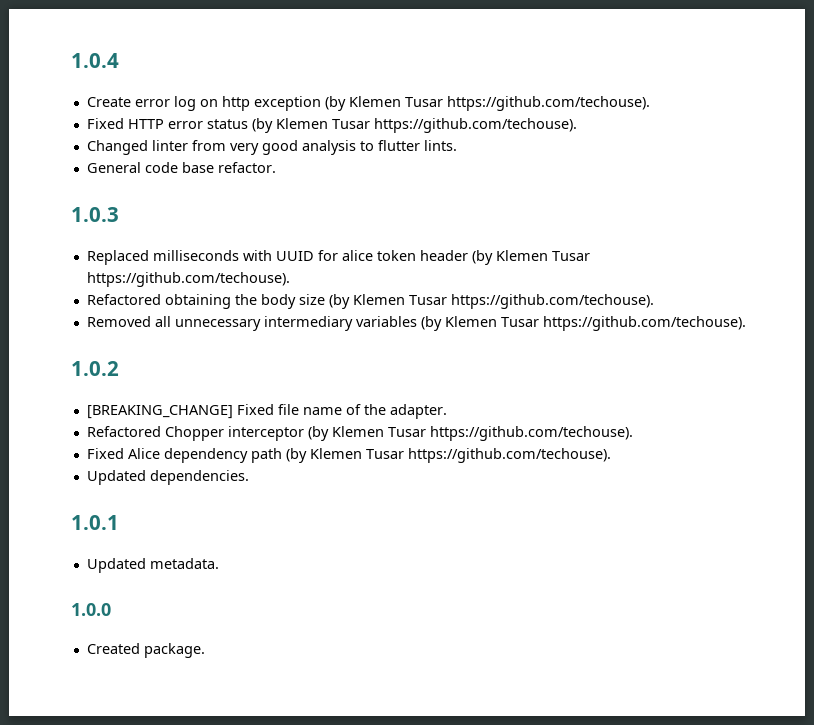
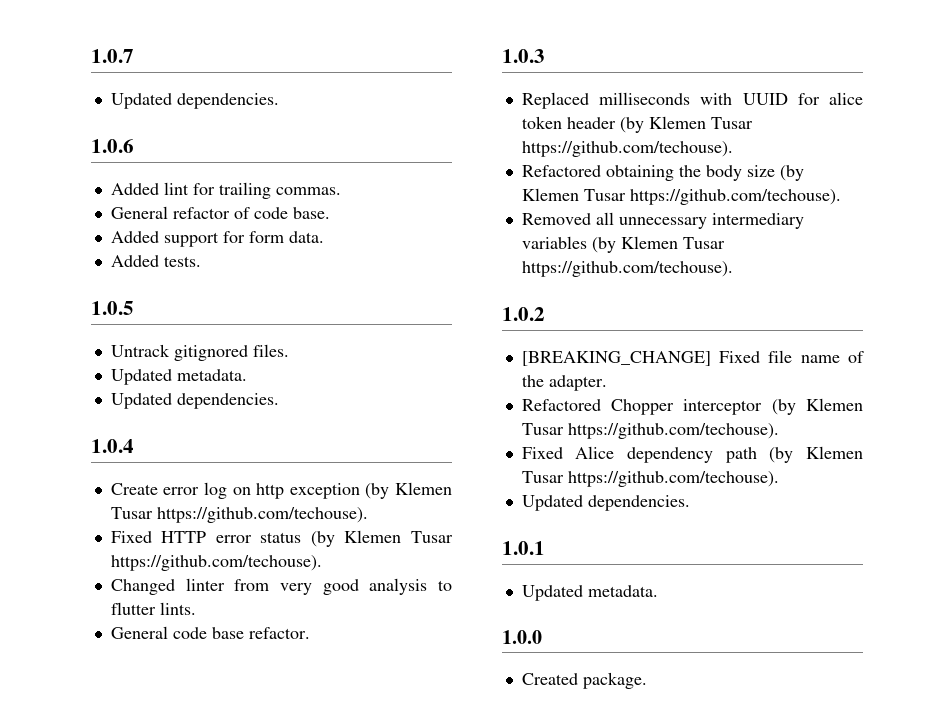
+ 1.0.7
+ Updated dependencies.
+ 1.0.6
+ Added lint for trailing commas.
+ General refactor of code base.
+ Added support for form data.
+ Added tests.
+ 1.0.5
+ Untrack gitignored files.
+ Updated metadata.
+ Updated dependencies.

